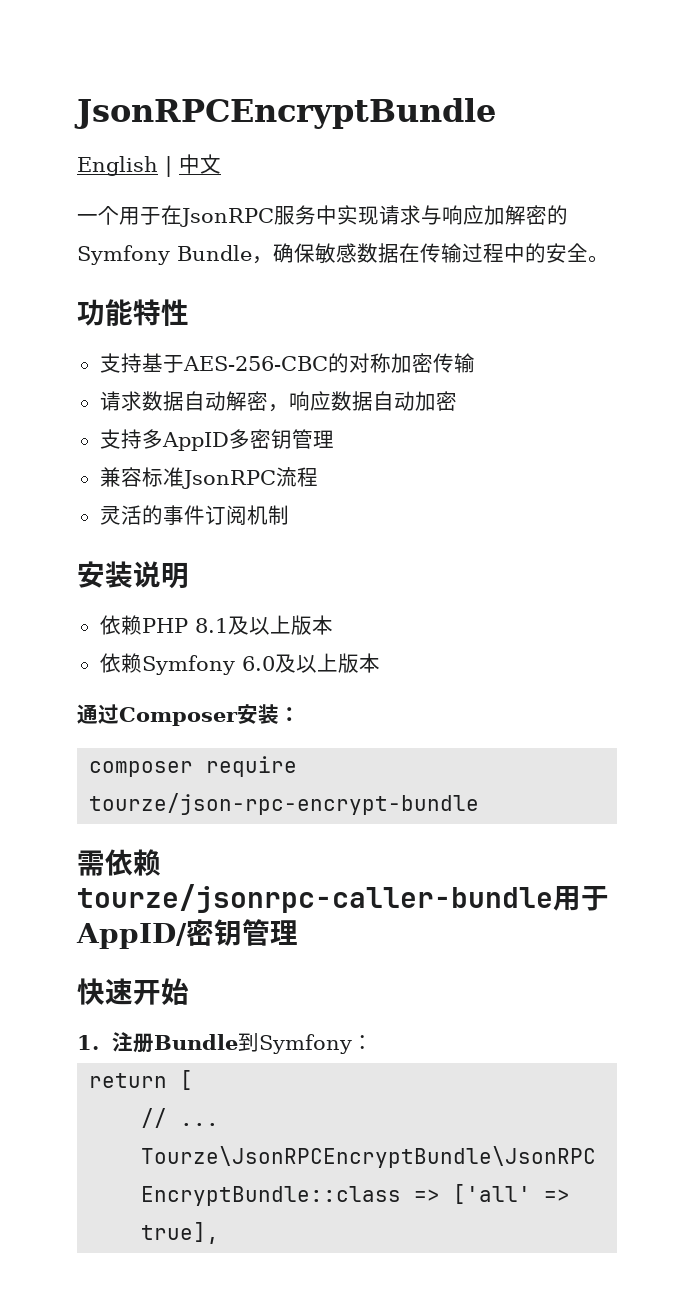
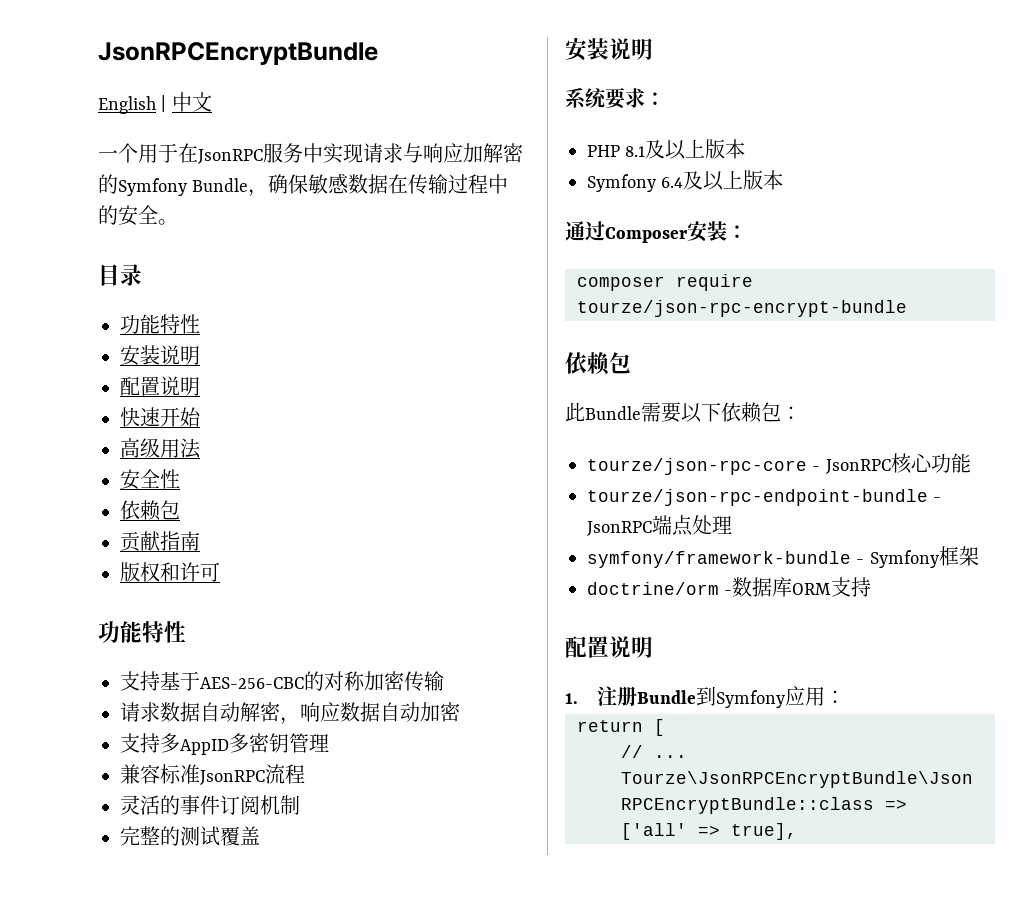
+ 目录
+ 功能特性
+ 安装说明
+ 配置说明
+ 快速开始
+ 高级用法
+ 安全性
+ 依赖包
+ 贡献指南
+ 版权和许可
+ 完整的测试覆盖
  安装说明
- 依赖PHP 8.1及以上版本
+ 系统要求：
+ PHP 8.1及以上版本
- 依赖Symfony 6.0及以上版本
+ Symfony 6.4及以上版本
  composer require tourze/json-rpc-encrypt-bundle
- 需依赖tourze/jsonrpc-caller-bundle用于AppID/密钥管理
- 快速开始
+ 依赖包
+ 此Bundle需要以下依赖包：
+ tourze/json-rpc-core - JsonRPC核心功能
+ tourze/json-rpc-endpoint-bundle - JsonRPC端点处理
+ symfony/framework-bundle - Symfony框架
+ doctrine/orm -数据库ORM支持
+ 配置说明
- 1.注册Bundle到Symfony：
+ 1.注册Bundle到Symfony应用：

